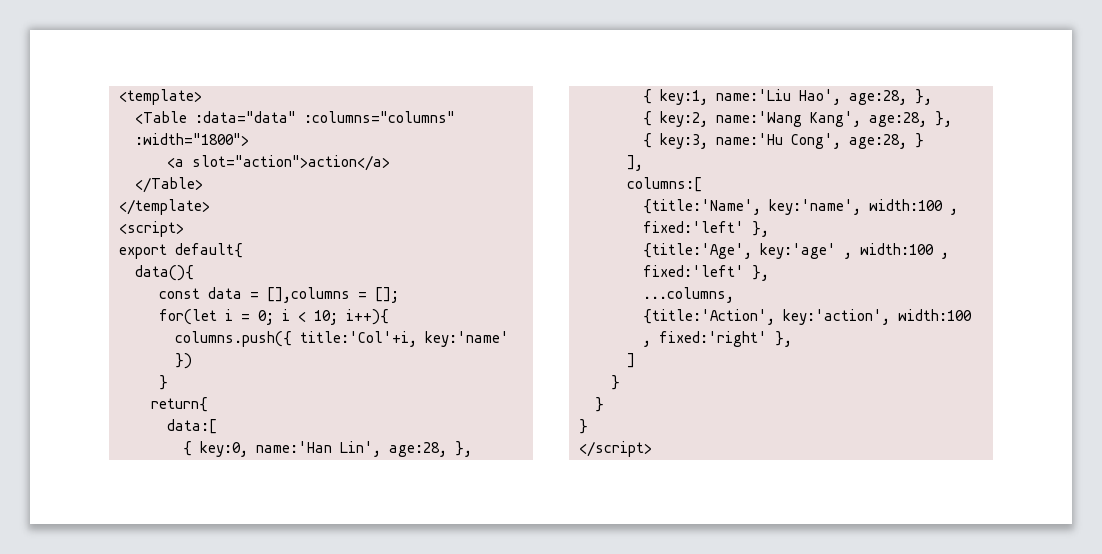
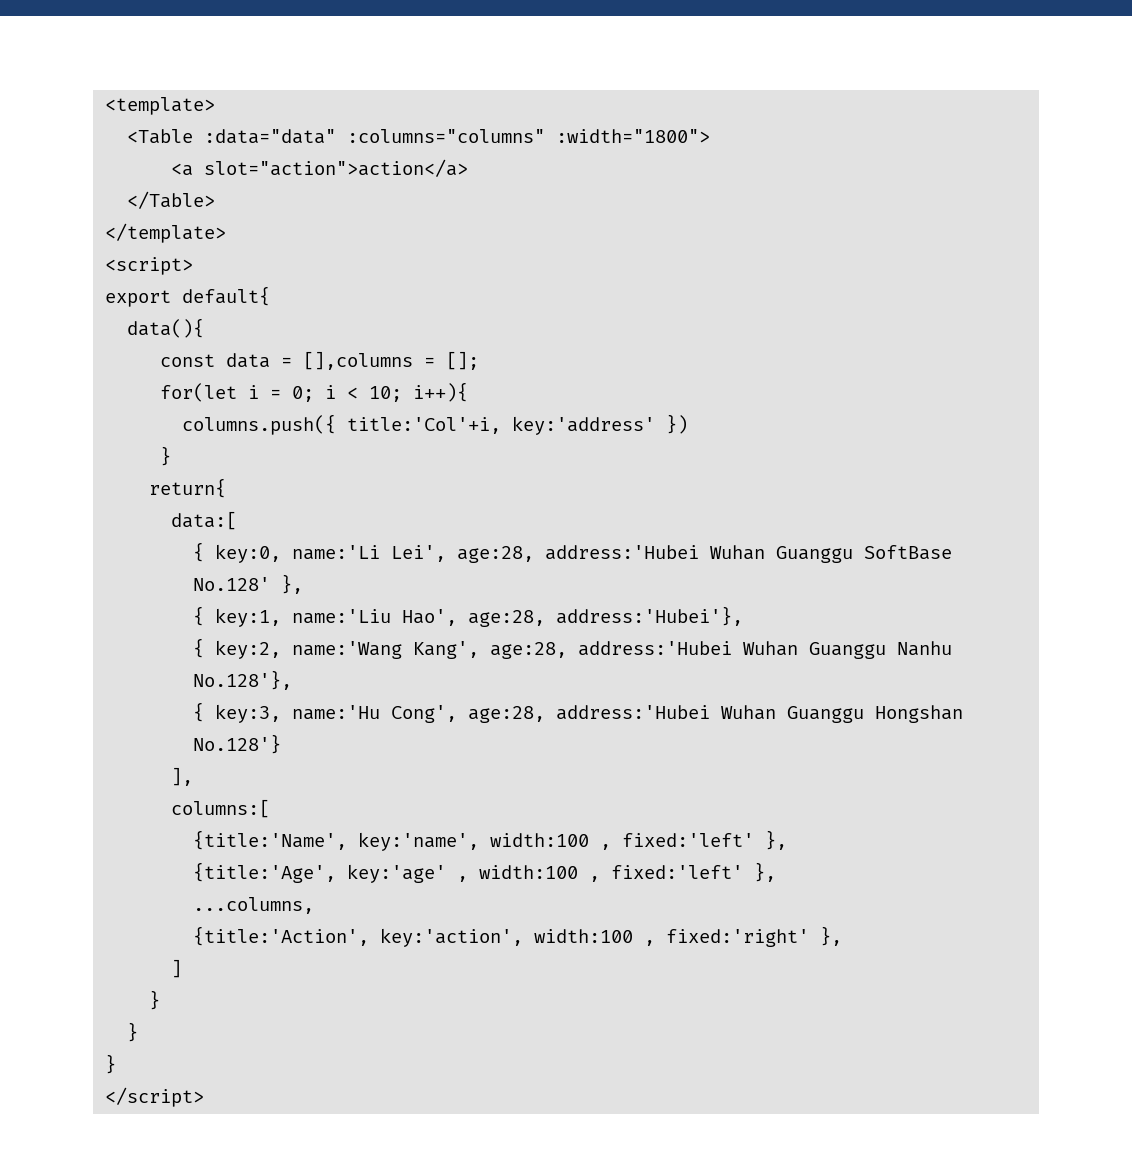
- columns.push({ title:'Col'+i, key:'name' })
+ columns.push({ title:'Col'+i, key:'address' })
- { key:0, name:'Han Lin', age:28, },
+ { key:0, name:'Li Lei', age:28, address:'Hubei Wuhan Guanggu SoftBase No.128' },
- { key:1, name:'Liu Hao', age:28, },
+ { key:1, name:'Liu Hao', age:28, address:'Hubei'},
- { key:2, name:'Wang Kang', age:28, },
+ { key:2, name:'Wang Kang', age:28, address:'Hubei Wuhan Guanggu Nanhu No.128'},
- { key:3, name:'Hu Cong', age:28, }
+ { key:3, name:'Hu Cong', age:28, address:'Hubei Wuhan Guanggu Hongshan No.128'}

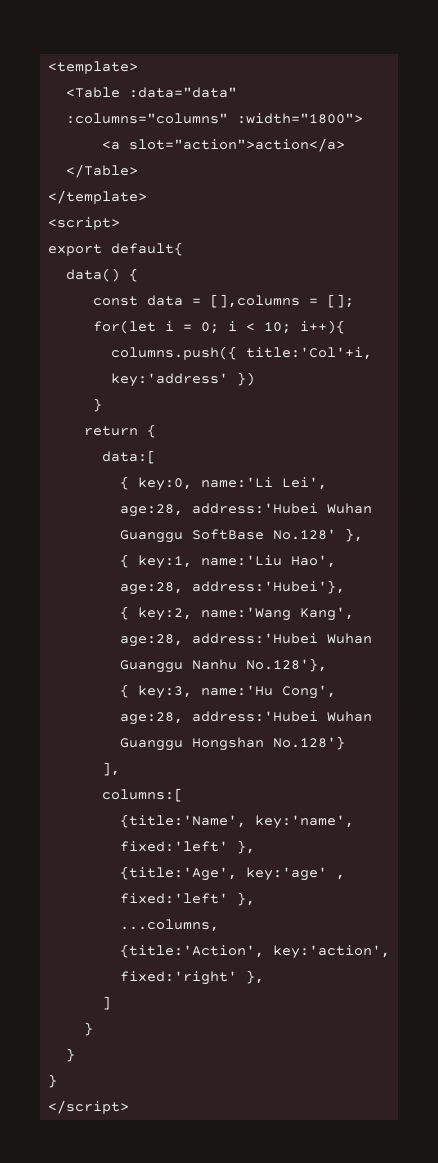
- data(){
+ data() {
- return{
+ return {
- {title:'Name', key:'name', width:100 , fixed:'left' },
+ {title:'Name', key:'name', fixed:'left' },
- {title:'Age', key:'age' , width:100 , fixed:'left' },
+ {title:'Age', key:'age' , fixed:'left' },
- {title:'Action', key:'action', width:100 , fixed:'right' },
+ {title:'Action', key:'action', fixed:'right' },

